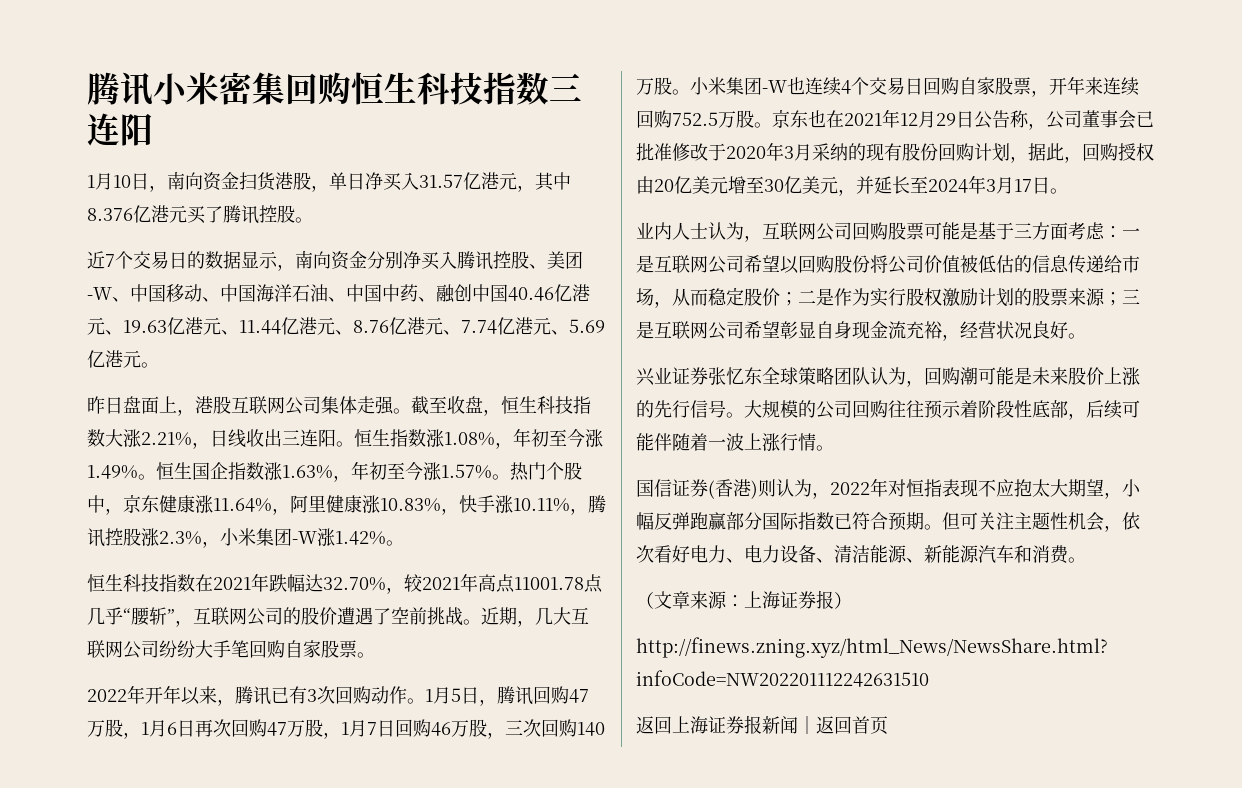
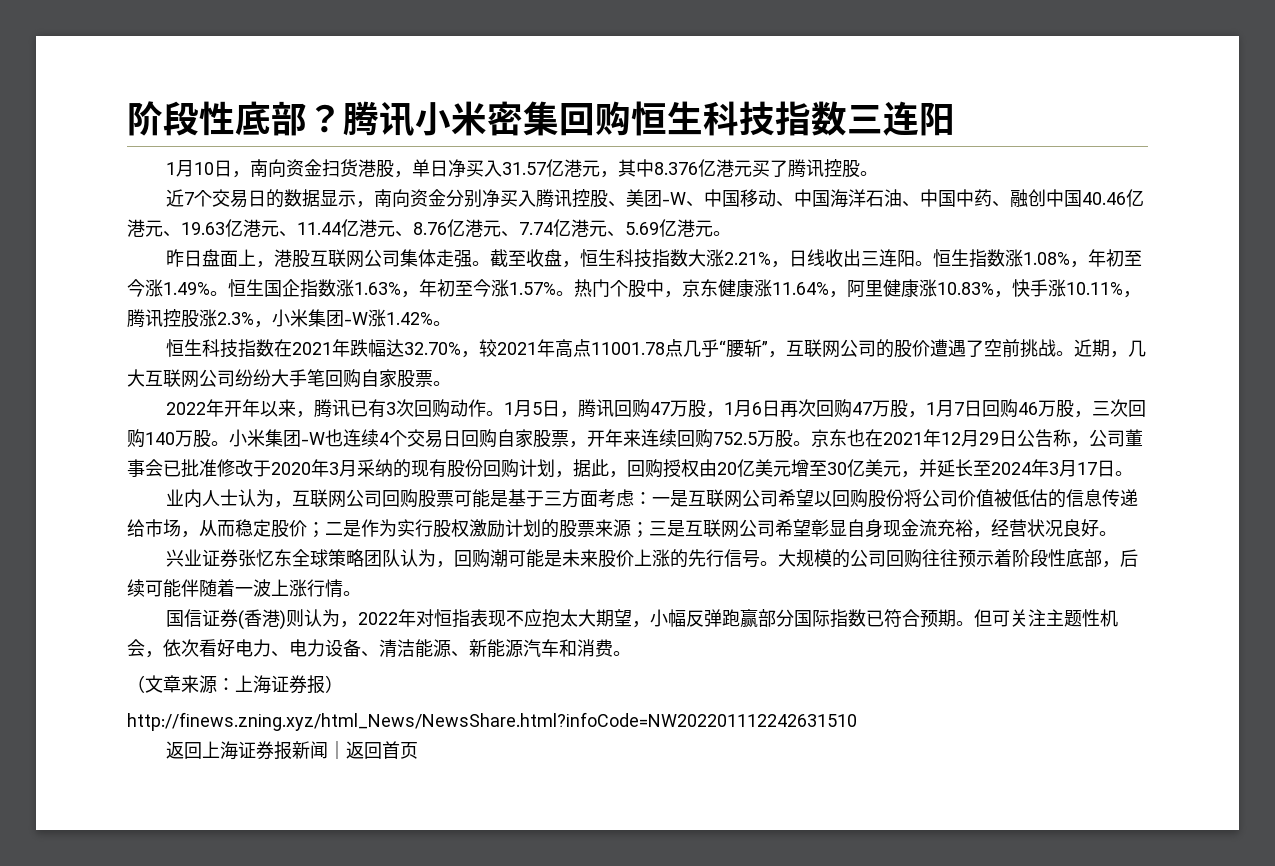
+ 阶段性底部？

